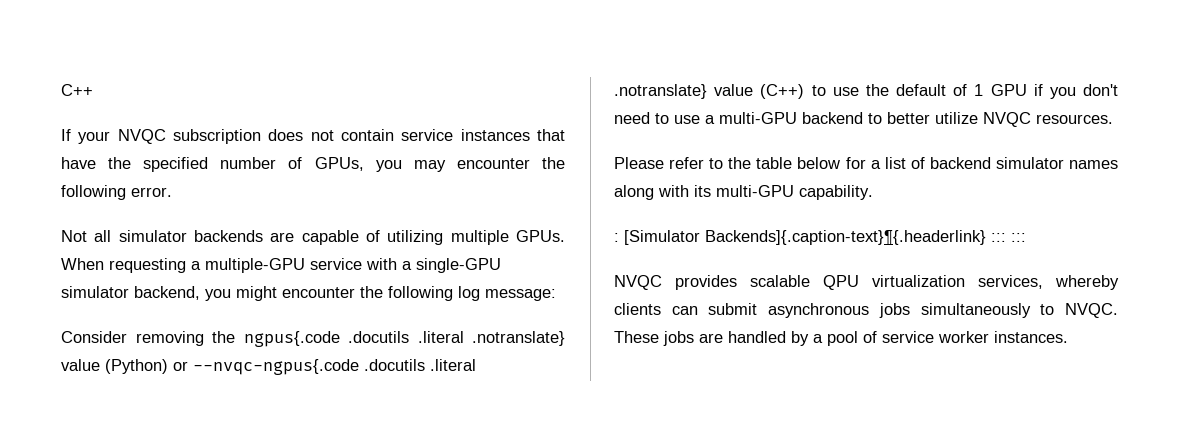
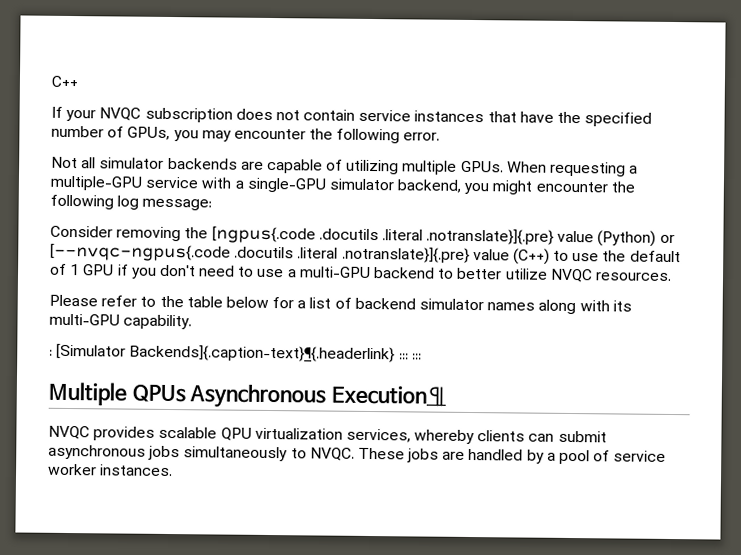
- Consider removing the ngpus{.code .docutils .literal .notranslate} value (Python) or --nvqc-ngpus{.code .docutils .literal .notranslate} value (C++) to use the default of 1 GPU if you don't need to use a multi-GPU backend to better utilize NVQC resources.
+ Consider removing the [ngpus{.code .docutils .literal .notranslate}]{.pre} value (Python) or [--nvqc-ngpus{.code .docutils .literal .notranslate}]{.pre} value (C++) to use the default of 1 GPU if you don't need to use a multi-GPU backend to better utilize NVQC resources.
+ Multiple QPUs Asynchronous Execution¶

